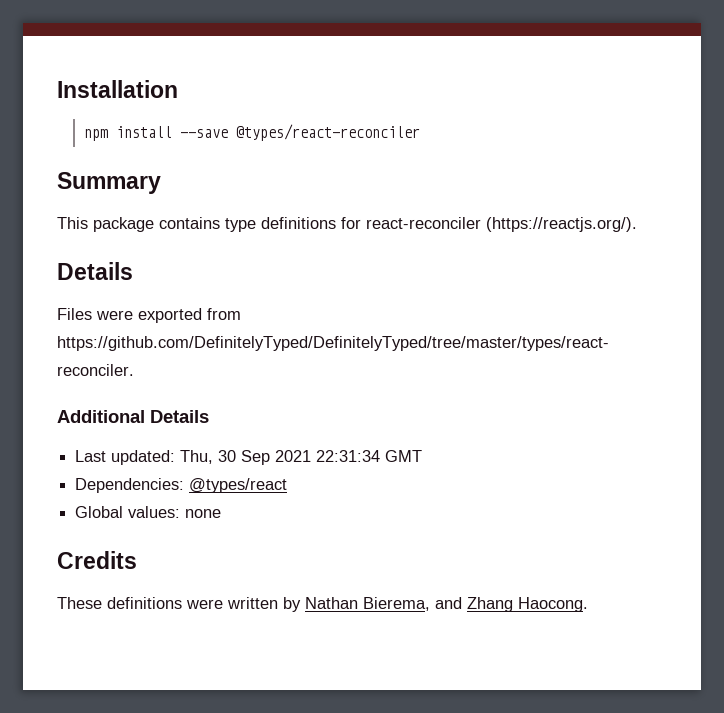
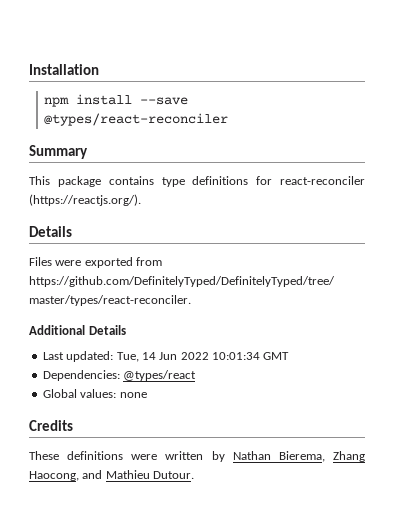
- Last updated: Thu, 30 Sep 2021 22:31:34 GMT
+ Last updated: Tue, 14 Jun 2022 10:01:34 GMT
- These definitions were written by Nathan Bierema, and Zhang Haocong.
+ These definitions were written by Nathan Bierema, Zhang Haocong, and Mathieu Dutour.

